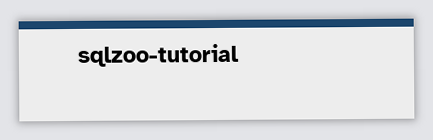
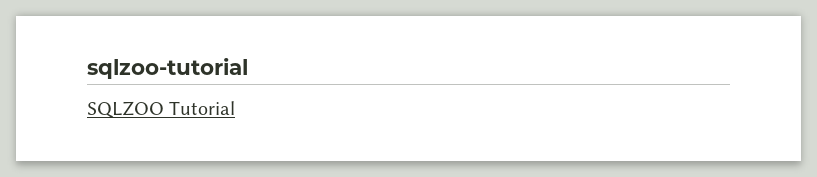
+ SQLZOO Tutorial

